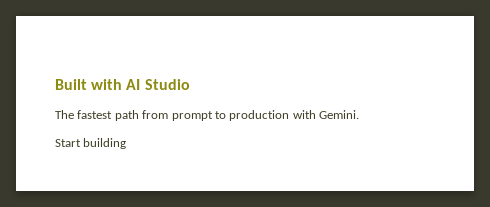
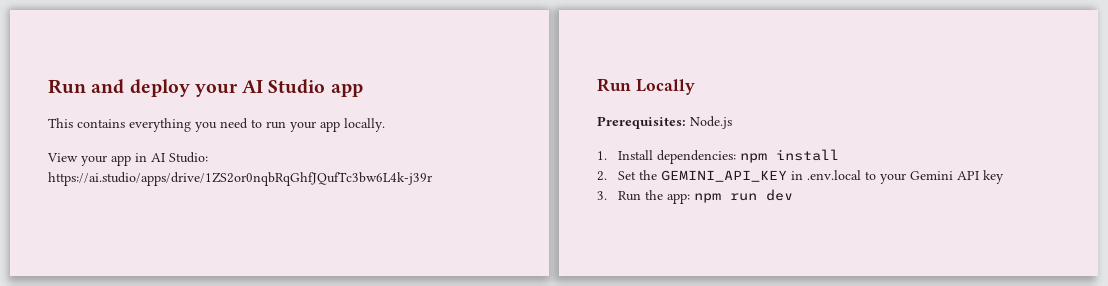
- Built with AI Studio
- The fastest path from prompt to production with Gemini.
- Start building
+ Run and deploy your AI Studio app
+ This contains everything you need to run your app locally.
+ View your app in AI Studio: https://ai.studio/apps/drive/1ZS2or0nqbRqGhfJQufTc3bw6L4k-j39r
+ Run Locally
+ Prerequisites: Node.js
+ 1. Install dependencies: npm install
+ 2. Set the GEMINI_API_KEY in .env.local to your Gemini API key
+ 3. Run the app: npm run dev

